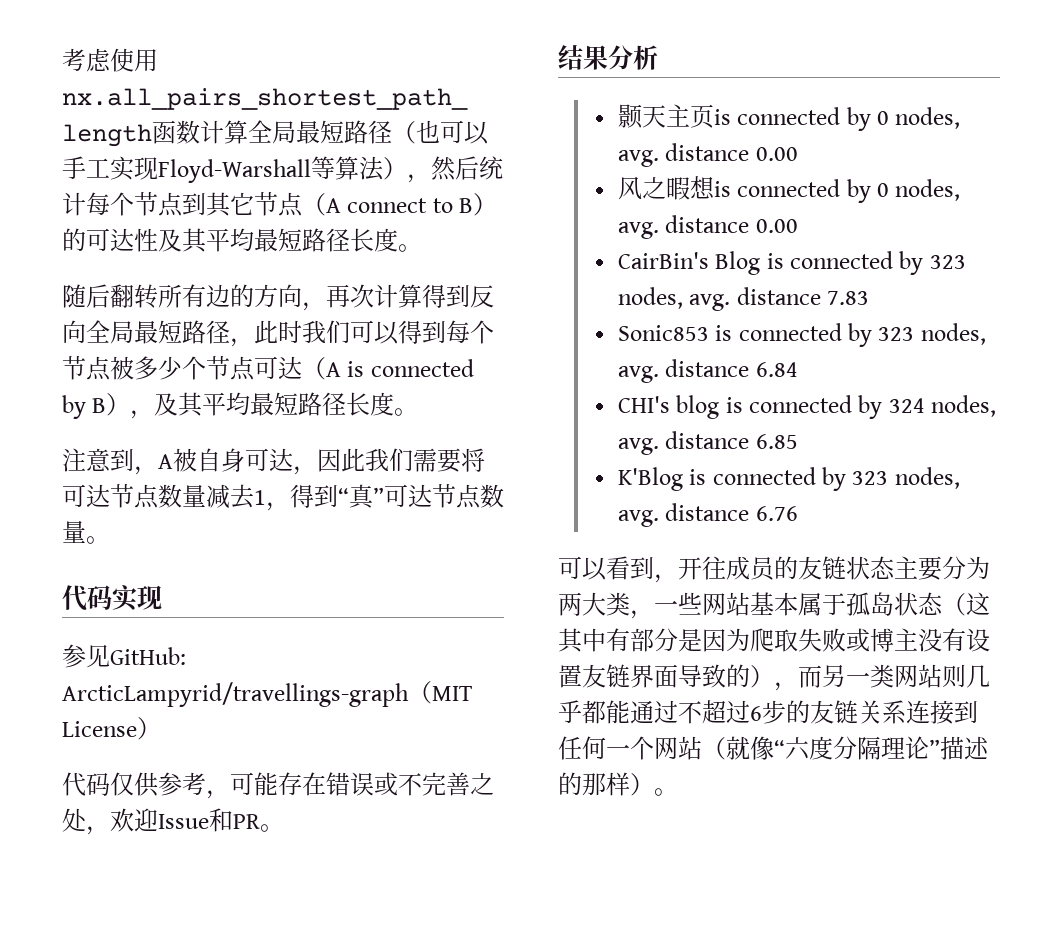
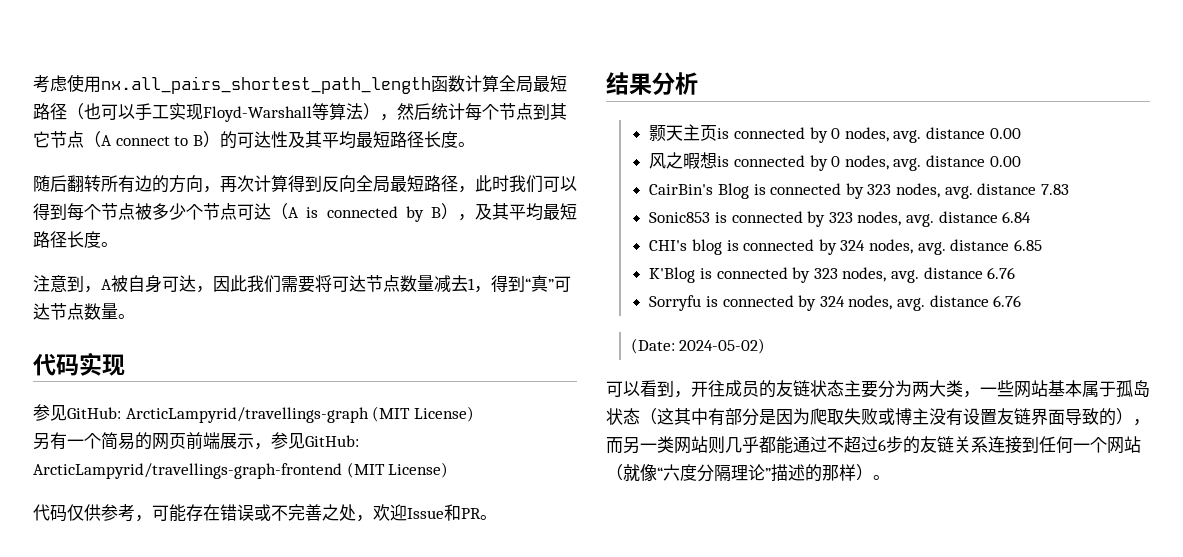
- 参见GitHub: ArcticLampyrid/travellings-graph（MIT License）
+ 参见GitHub: ArcticLampyrid/travellings-graph (MIT License)
+ 另有一个简易的网页前端展示，参见GitHub: ArcticLampyrid/travellings-graph-frontend (MIT License)
+ Sorryfu is connected by 324 nodes, avg. distance 6.76
+ (Date: 2024-05-02)

